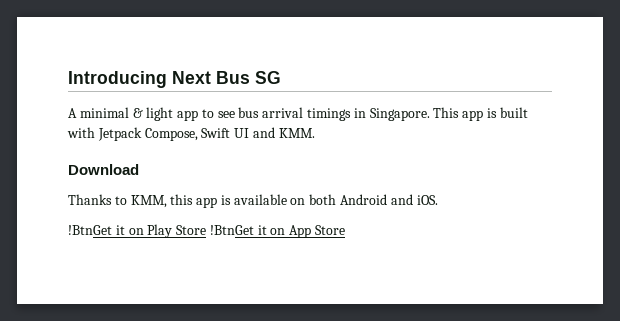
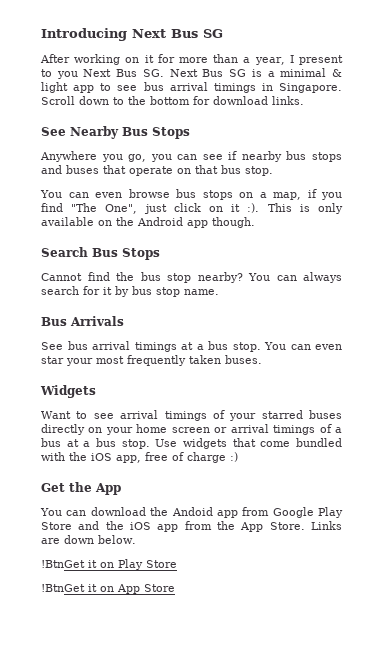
- A minimal & light app to see bus arrival timings in Singapore.
+ After working on it for more than a year, I present to you Next Bus SG. Next Bus SG is a minimal & light app to see bus arrival timings in Singapore.
- This app is built with Jetpack Compose, Swift UI and KMM.
- Download
- Thanks to KMM, this app is available on both Android and iOS.
+ Scroll down to the bottom for download links.
+ See Nearby Bus Stops
+ Anywhere you go, you can see if nearby bus stops and buses that operate on that bus stop.
+ You can even browse bus stops on a map, if you find "The One", just click on it :). This is only available on the Android app though.
+ Search Bus Stops
+ Cannot find the bus stop nearby? You can always search for it by bus stop name.
+ Bus Arrivals
+ See bus arrival timings at a bus stop. You can even star your most frequently taken buses.
+ Widgets
+ Want to see arrival timings of your starred buses directly on your home screen or arrival timings of a bus at a bus stop. Use widgets that come bundled with the iOS app, free of charge :)
+ Get the App
+ You can download the Andoid app from Google Play Store and the iOS app from the App Store. Links are down below.
- !BtnGet it on Play Store !BtnGet it on App Store
+ !BtnGet it on Play Store
+ !BtnGet it on App Store

